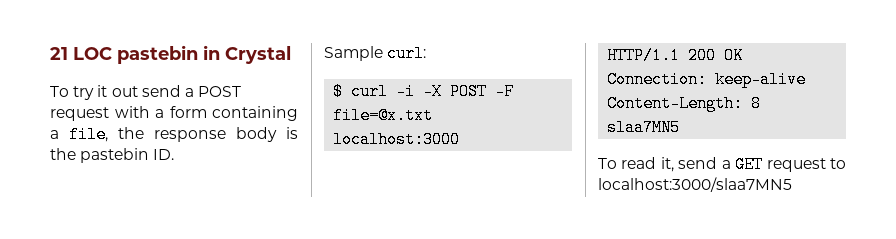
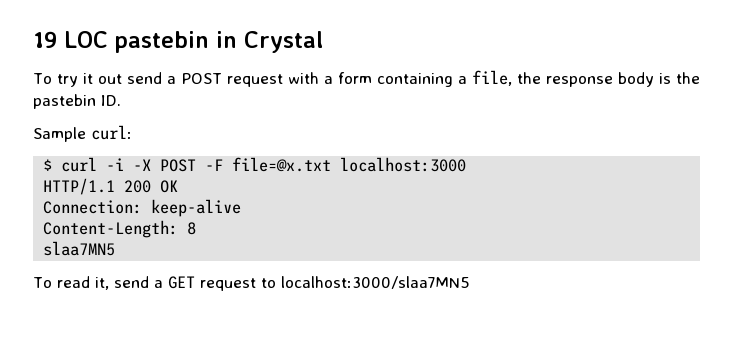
- 21 LOC pastebin in Crystal
+ 19 LOC pastebin in Crystal

